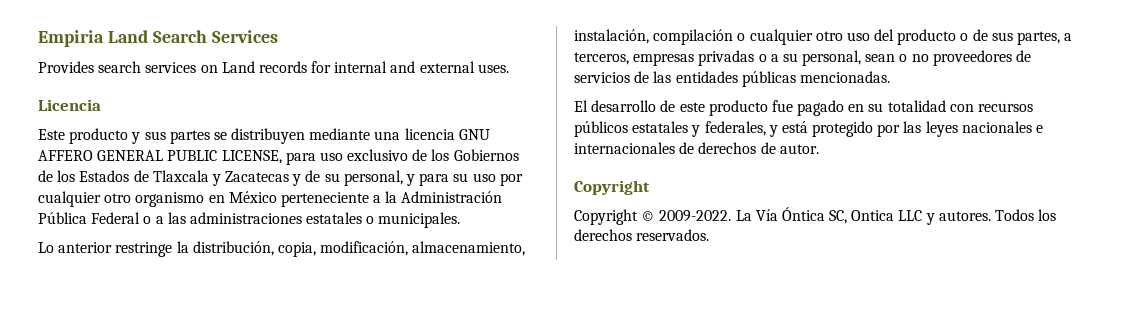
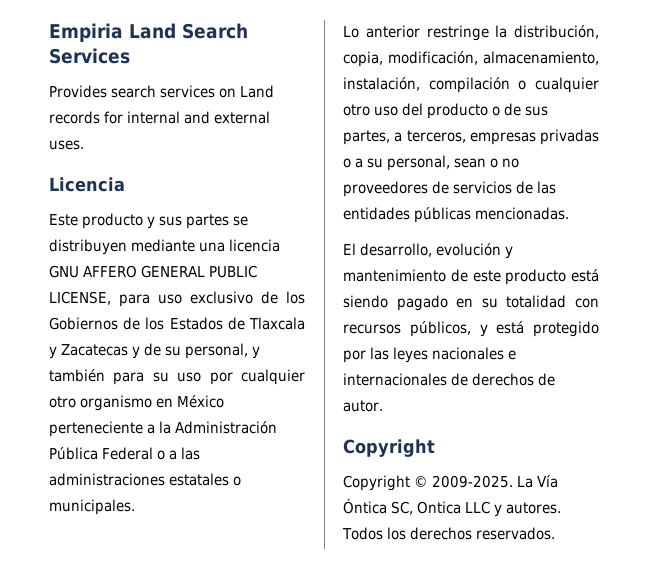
- Este producto y sus partes se distribuyen mediante una licencia GNU AFFERO GENERAL PUBLIC LICENSE, para uso exclusivo de los Gobiernos de los Estados de Tlaxcala y Zacatecas y de su personal, y para su uso por cualquier otro organismo en México perteneciente a la Administración Pública Federal o a las administraciones estatales o municipales.
+ Este producto y sus partes se distribuyen mediante una licencia GNU AFFERO GENERAL PUBLIC LICENSE, para uso exclusivo de los Gobiernos de los Estados de Tlaxcala y Zacatecas y de su personal, y también para su uso por cualquier otro organismo en México perteneciente a la Administración Pública Federal o a las administraciones estatales o municipales.
- El desarrollo de este producto fue pagado en su totalidad con recursos públicos estatales y federales, y está protegido por las leyes nacionales e internacionales de derechos de autor.
+ El desarrollo, evolución y mantenimiento de este producto está siendo pagado en su totalidad con recursos públicos, y está protegido por las leyes nacionales e internacionales de derechos de autor.
- Copyright © 2009-2022.
+ Copyright © 2009-2025.

